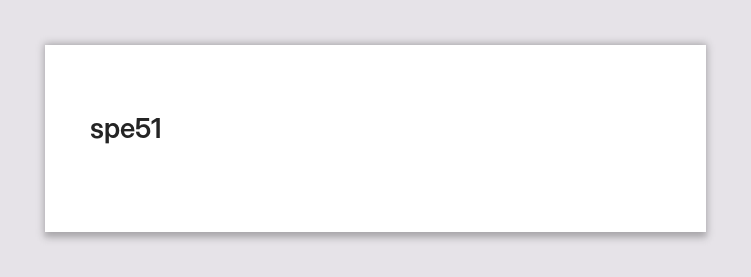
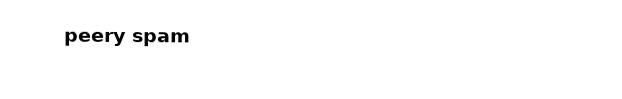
- spe51
+ peery spam

